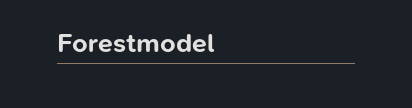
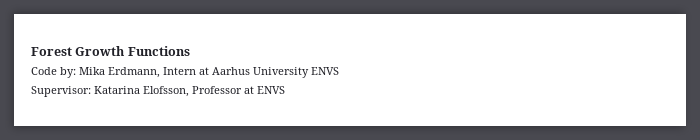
- Forestmodel
+ Forest Growth Functions
+ Code by: Mika Erdmann, Intern at Aarhus University ENVS
+ Supervisor: Katarina Elofsson, Professor at ENVS

